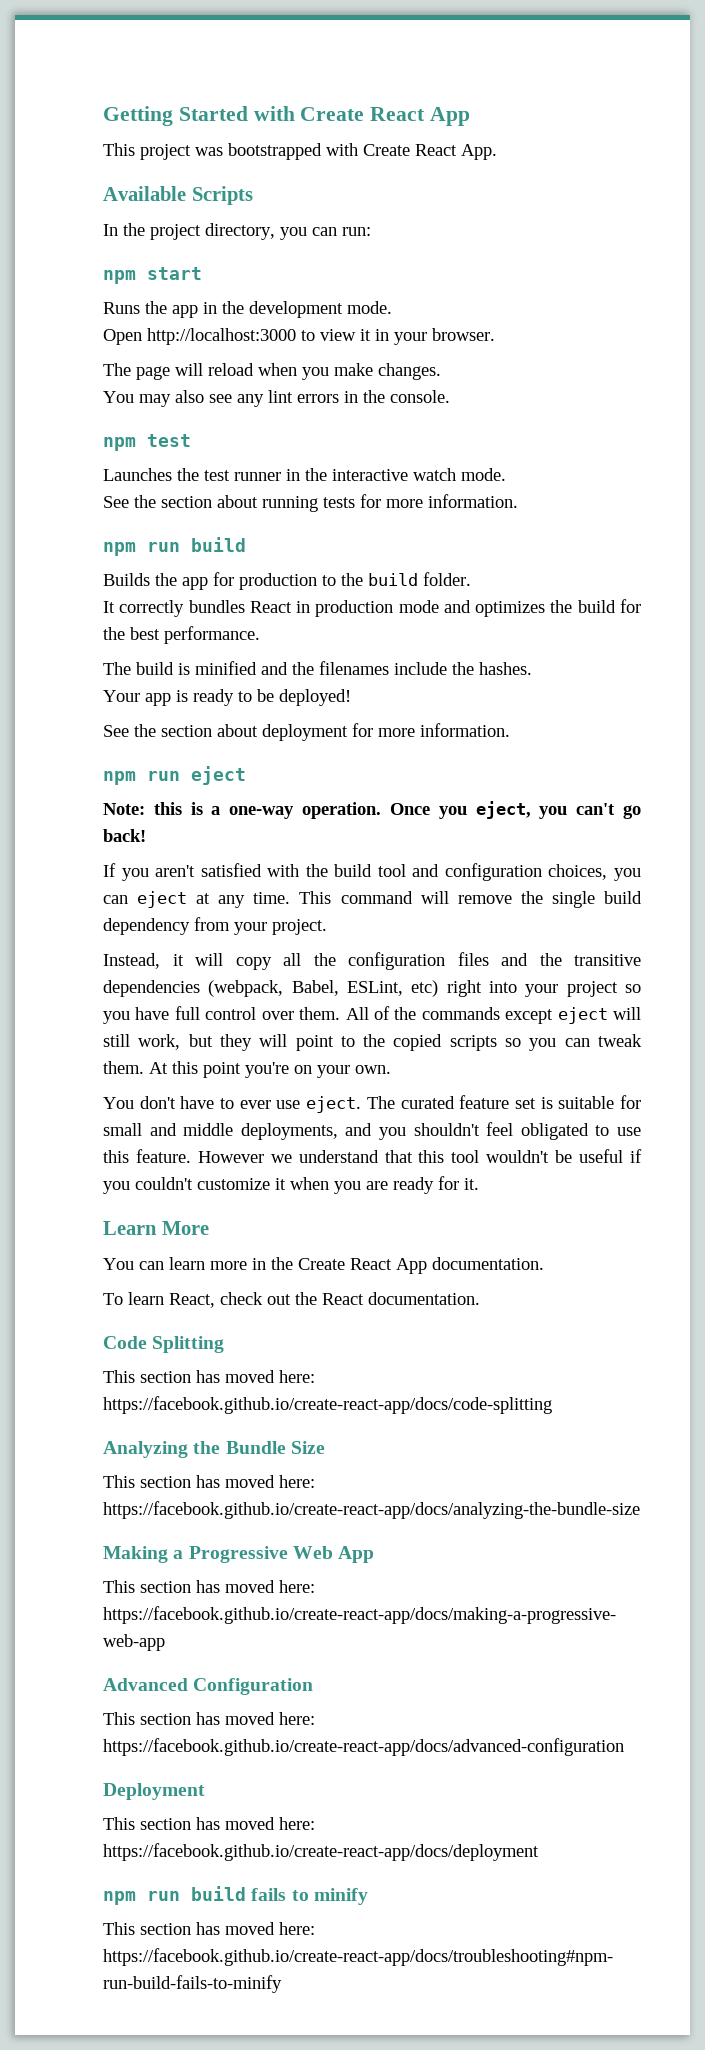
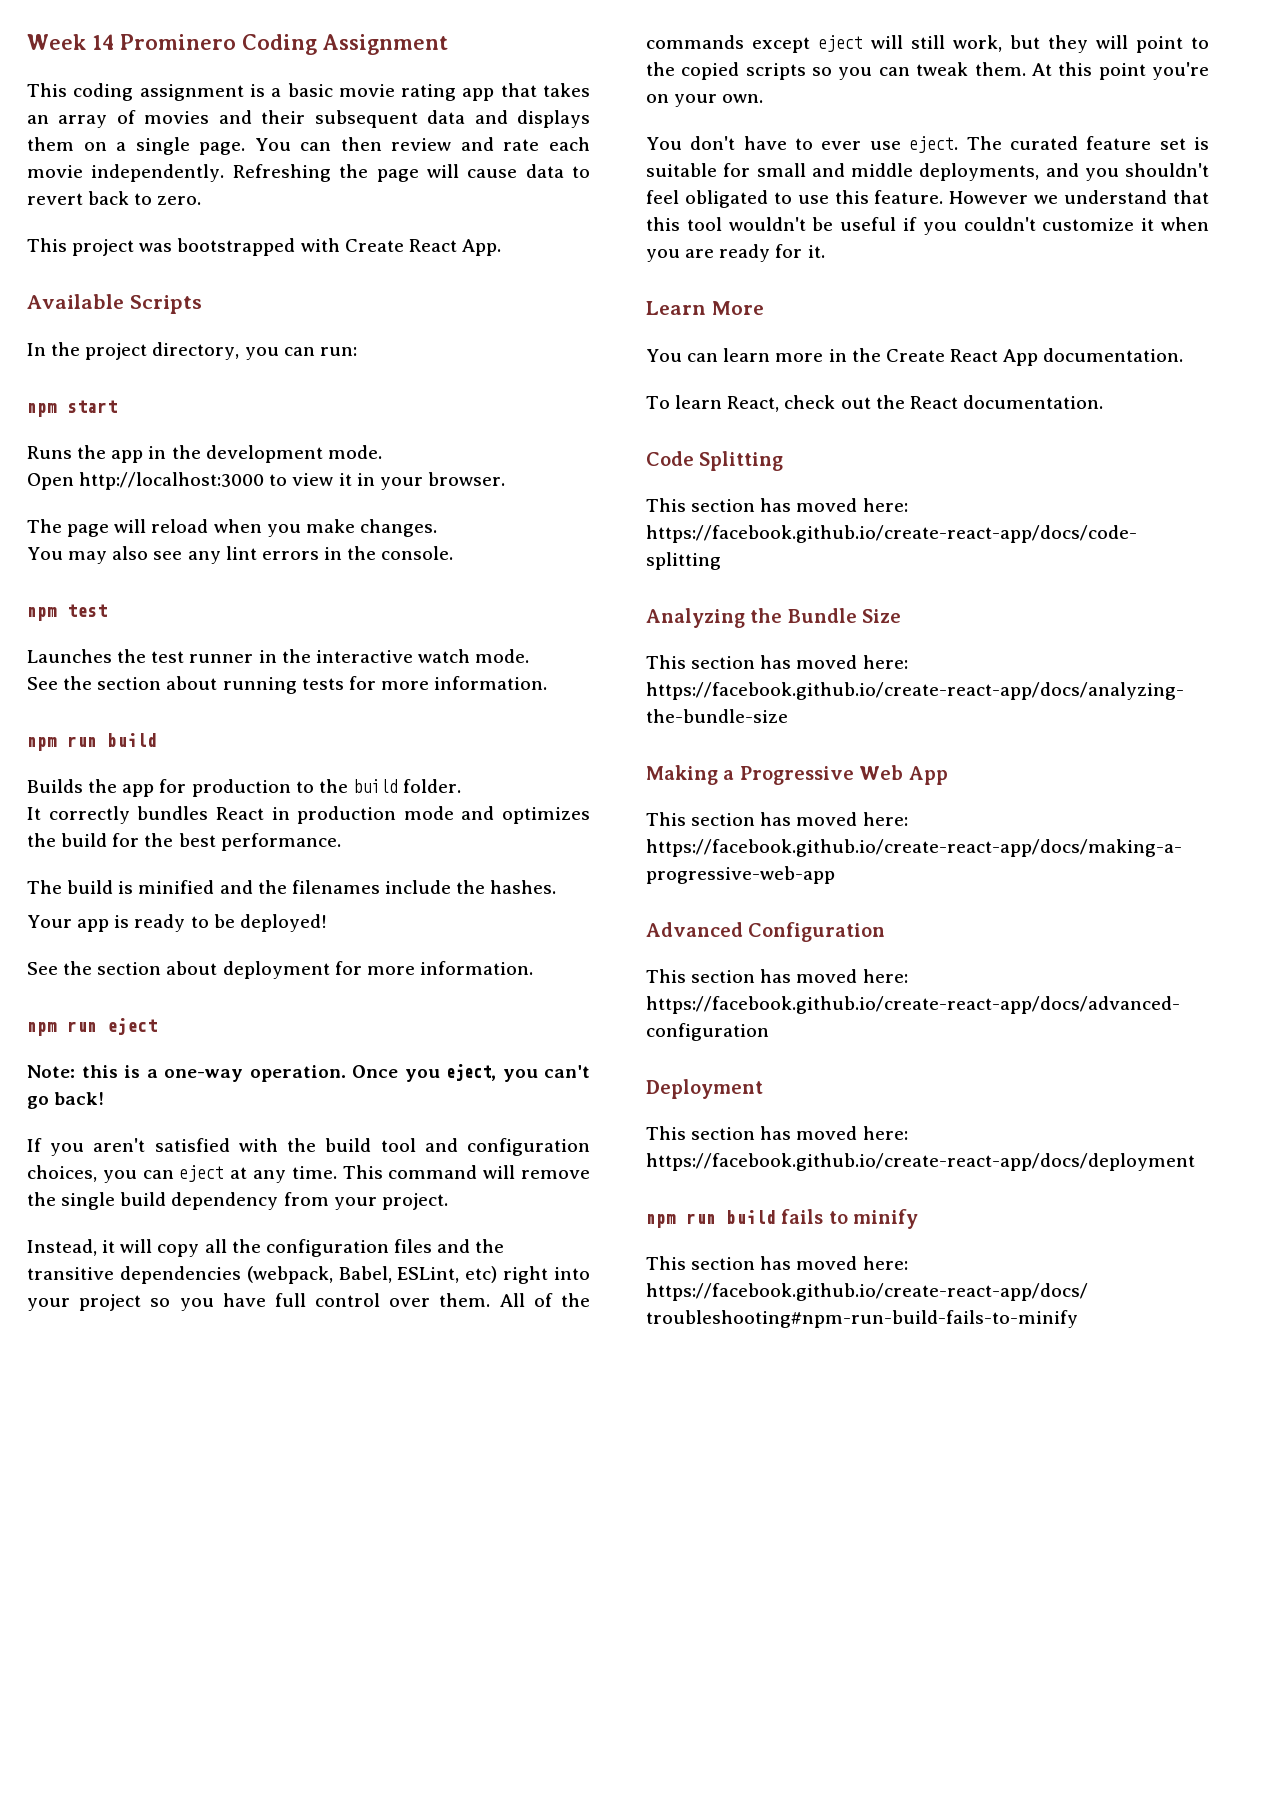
- Getting Started with Create React App
+ Week 14 Prominero Coding Assignment
+ This coding assignment is a basic movie rating app that takes an array of movies and their subsequent data and displays them on a single page. You can then review and rate each movie independently. Refreshing the page will cause data to revert back to zero.

